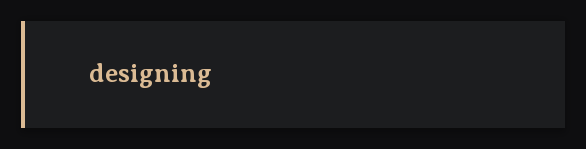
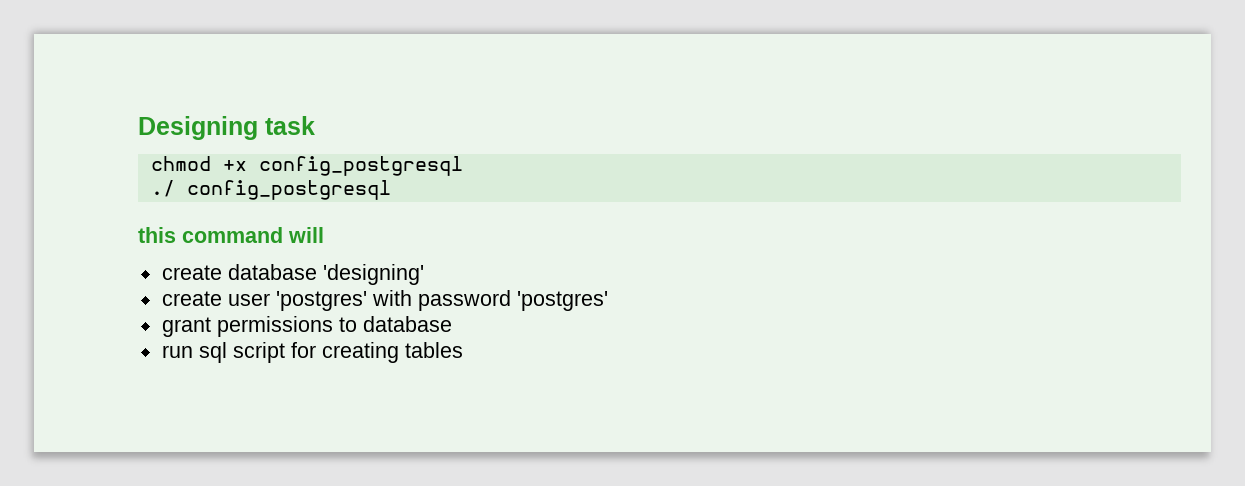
- designing
+ Designing task
+ chmod +x config_postgresql
+ ./ config_postgresql
+ this command will
+ create database 'designing'
+ create user 'postgres' with password 'postgres'
+ grant permissions to database
+ run sql script for creating tables

